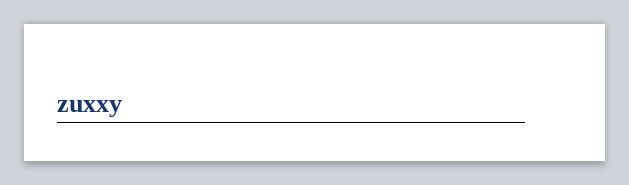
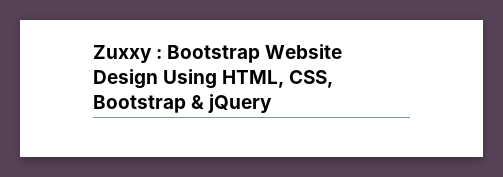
- zuxxy
+ Zuxxy : Bootstrap Website Design Using HTML, CSS, Bootstrap & jQuery

